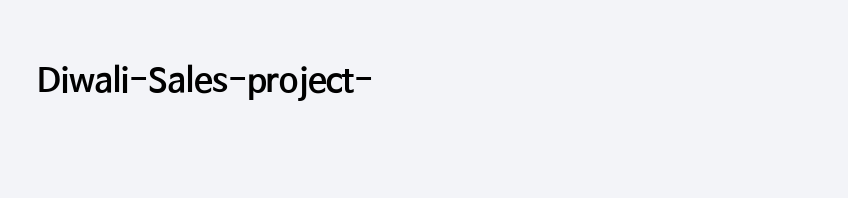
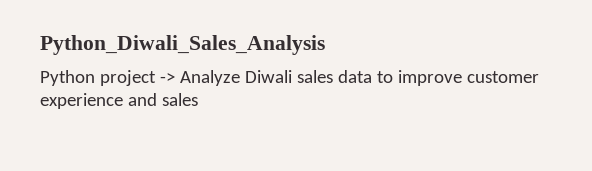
- Diwali-Sales-project-
+ Python_Diwali_Sales_Analysis
+ Python project -> Analyze Diwali sales data to improve customer experience and sales

